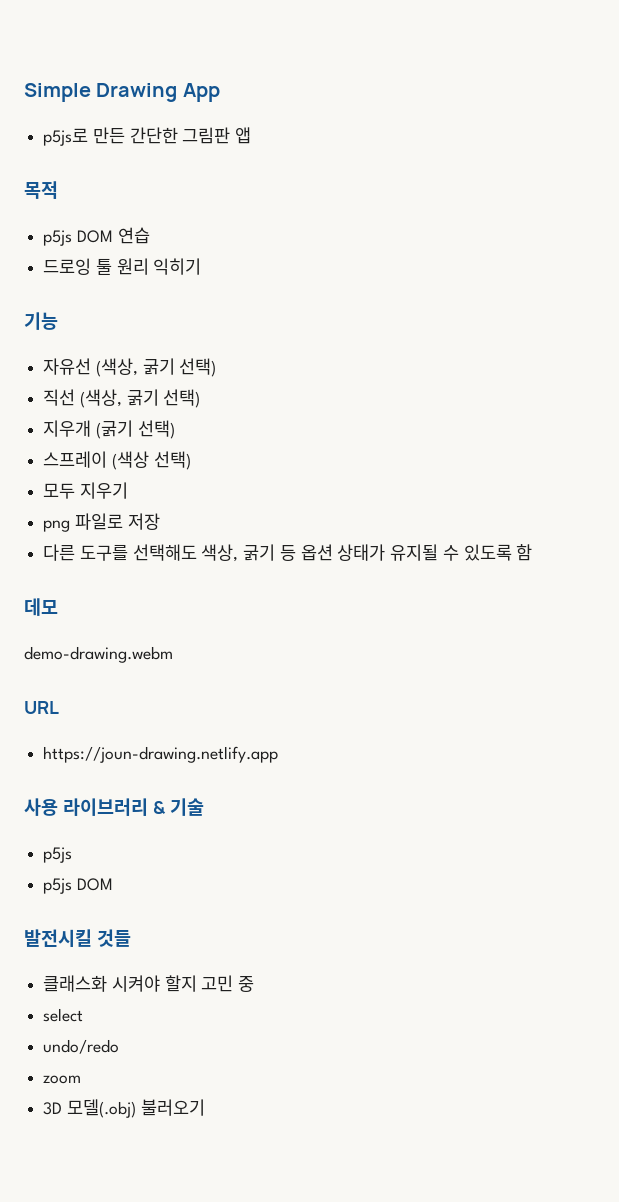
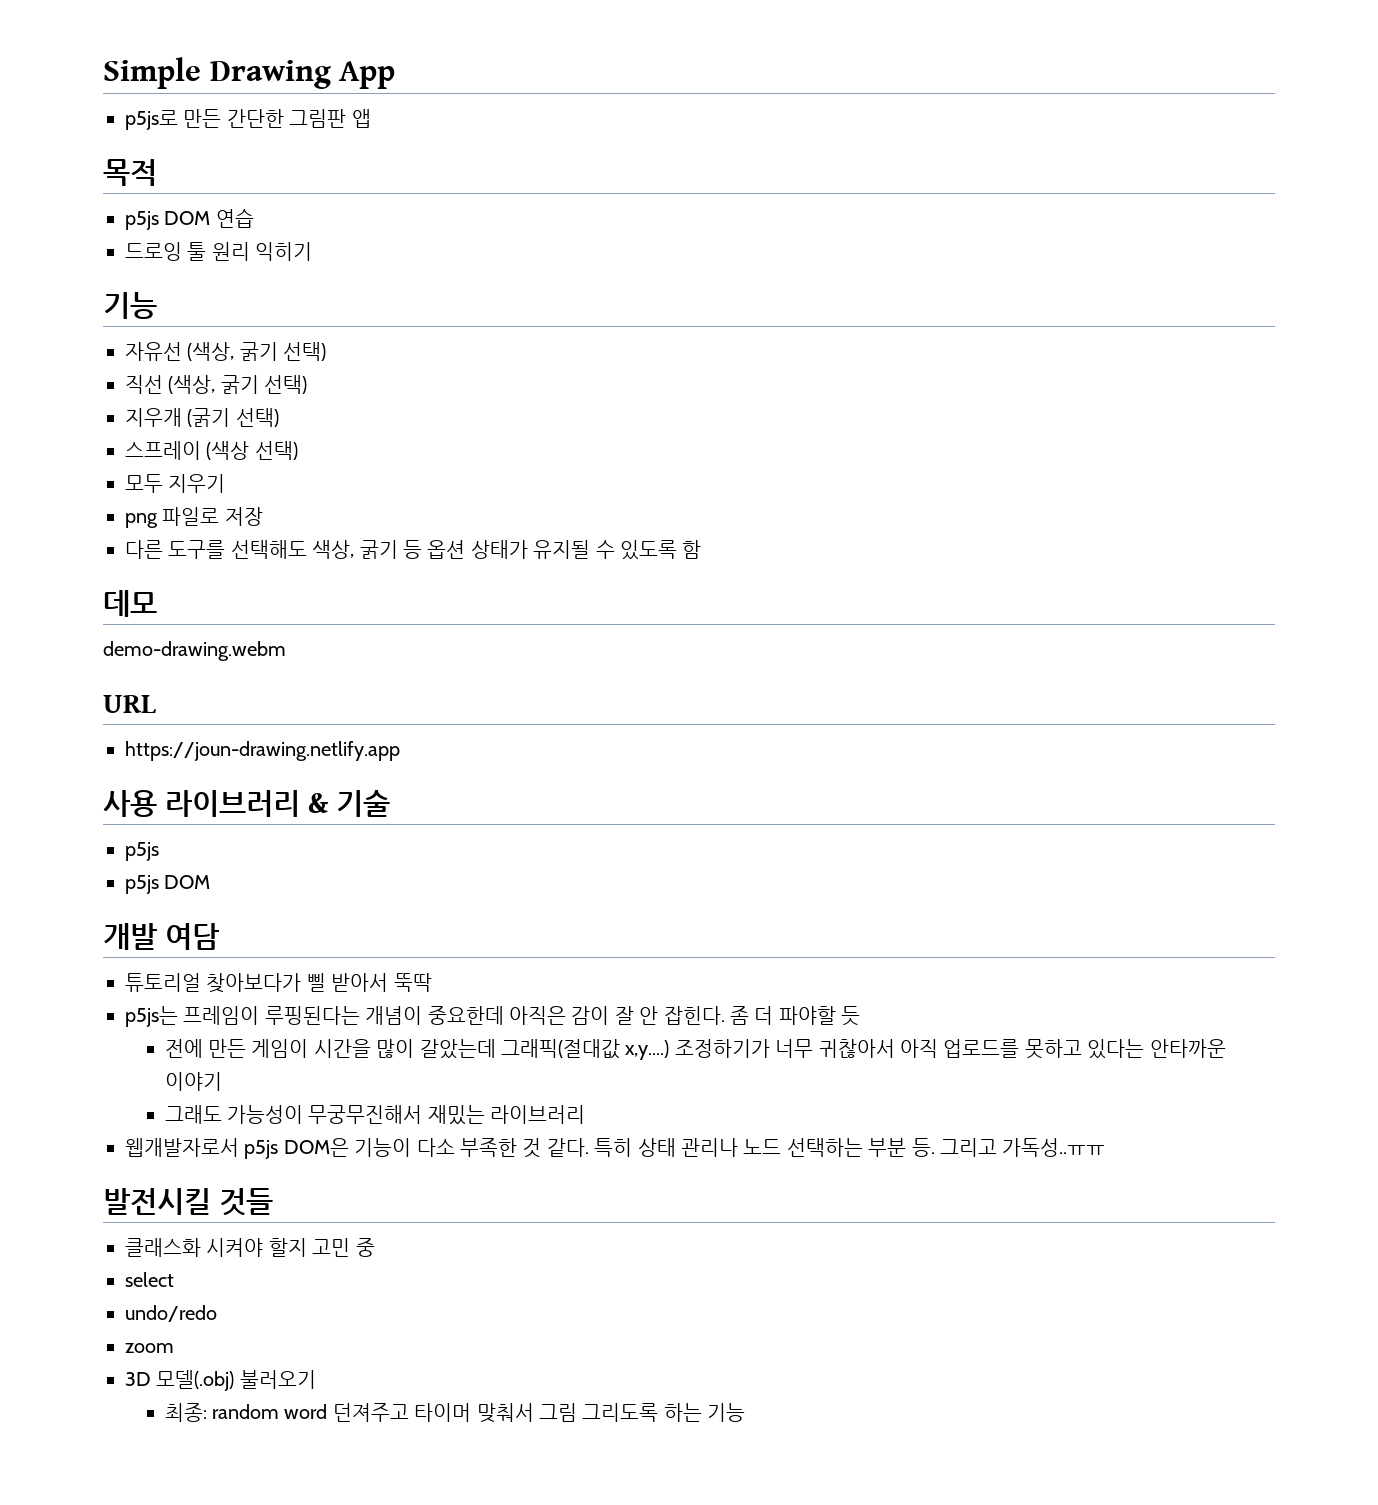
+ 개발 여담
+ 튜토리얼 찾아보다가 삘 받아서 뚝딱
+ p5js는 프레임이 루핑된다는 개념이 중요한데 아직은 감이 잘 안 잡힌다. 좀 더 파야할 듯
+ 전에 만든 게임이 시간을 많이 갈았는데 그래픽(절대값 x,y....) 조정하기가 너무 귀찮아서 아직 업로드를 못하고 있다는 안타까운 이야기
+ 그래도 가능성이 무궁무진해서 재밌는 라이브러리
+ 웹개발자로서 p5js DOM은 기능이 다소 부족한 것 같다. 특히 상태 관리나 노드 선택하는 부분 등. 그리고 가독성..ㅠㅠ
+ 최종: random word 던져주고 타이머 맞춰서 그림 그리도록 하는 기능

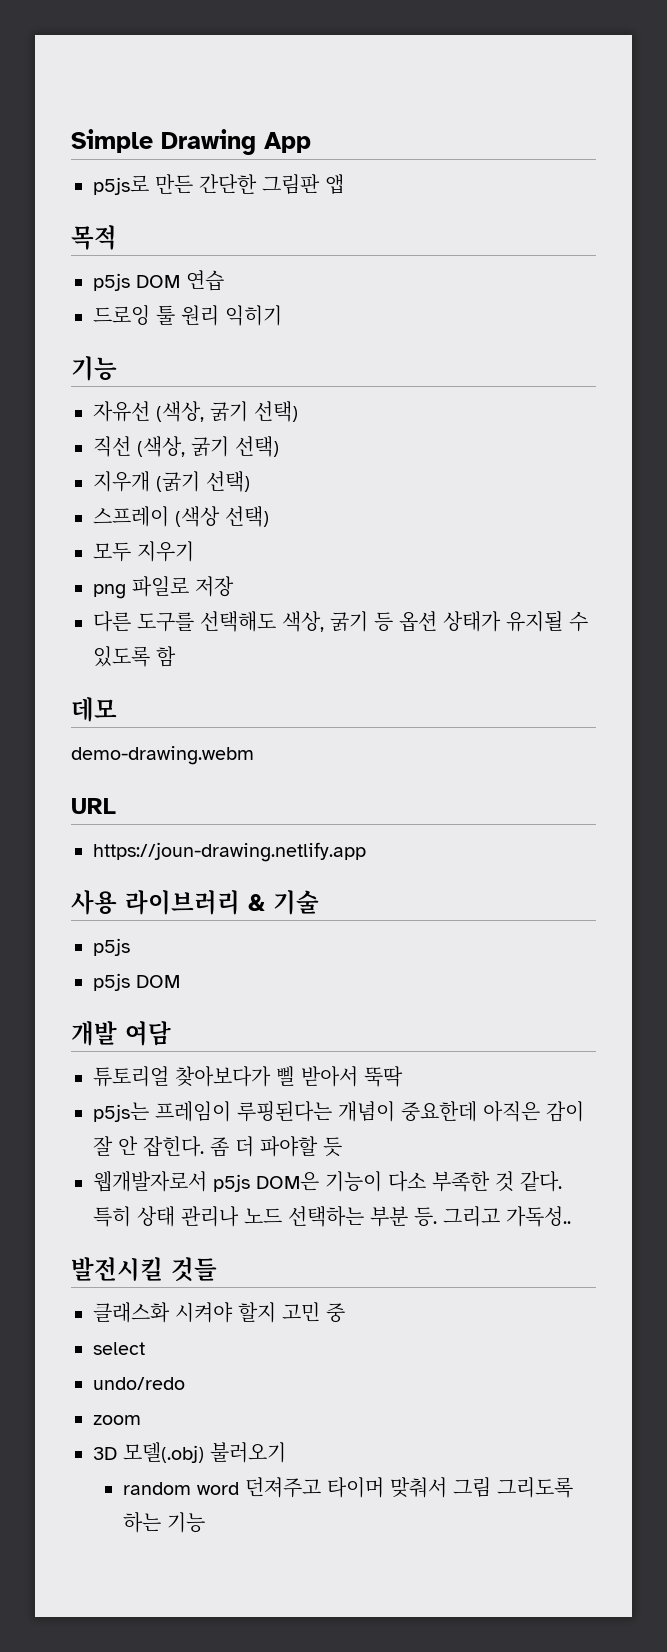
- 전에 만든 게임이 시간을 많이 갈았는데 그래픽(절대값 x,y....) 조정하기가 너무 귀찮아서 아직 업로드를 못하고 있다는 안타까운 이야기
- 그래도 가능성이 무궁무진해서 재밌는 라이브러리
- 그리고 가독성..ㅠㅠ
+ 그리고 가독성..
- 최종: random word 던져주고 타이머 맞춰서 그림 그리도록 하는 기능
+ random word 던져주고 타이머 맞춰서 그림 그리도록 하는 기능

